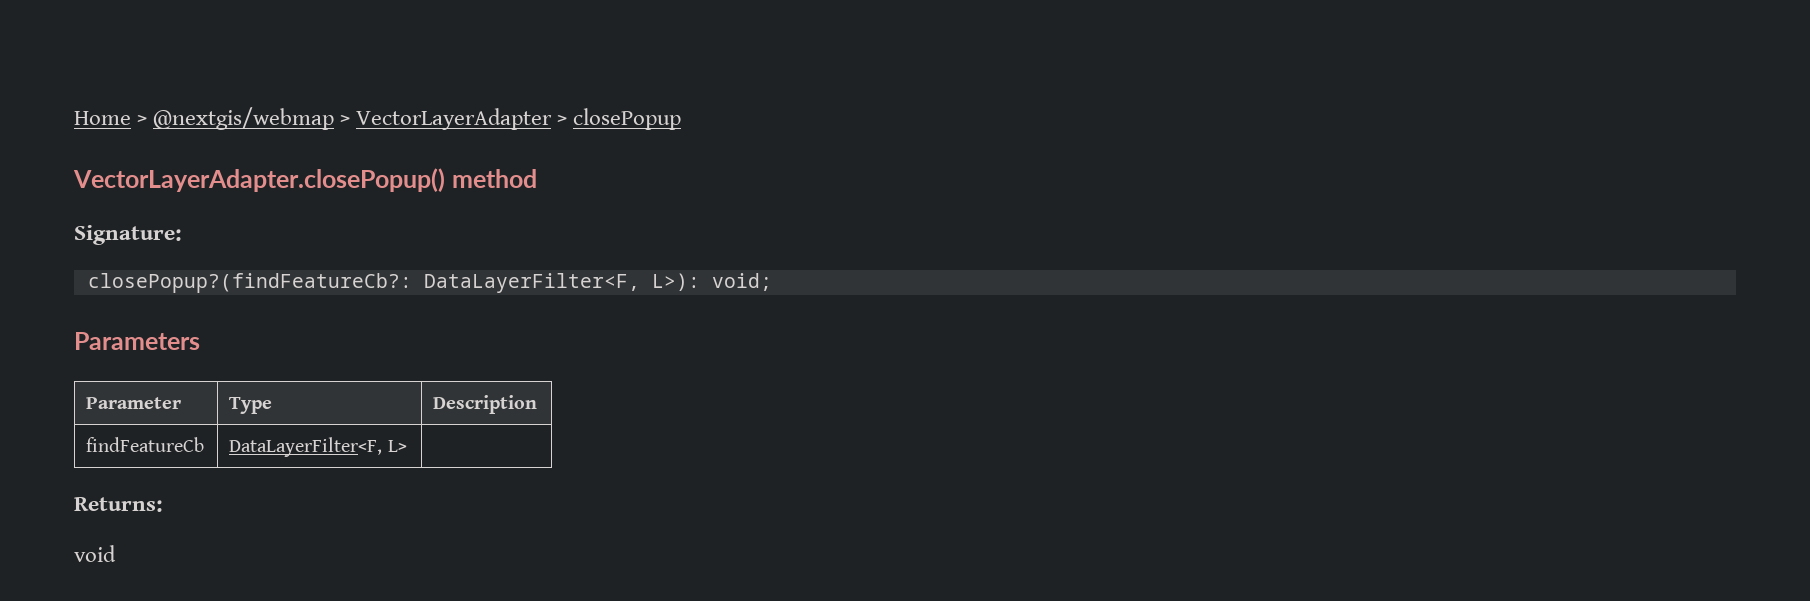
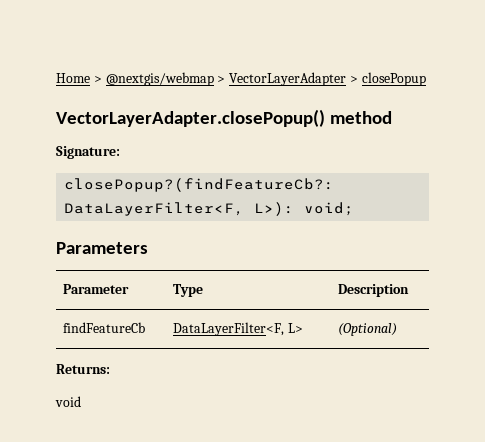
- findFeatureCb | DataLayerFilter<F, L> |
+ findFeatureCb | DataLayerFilter<F, L> | (Optional)

